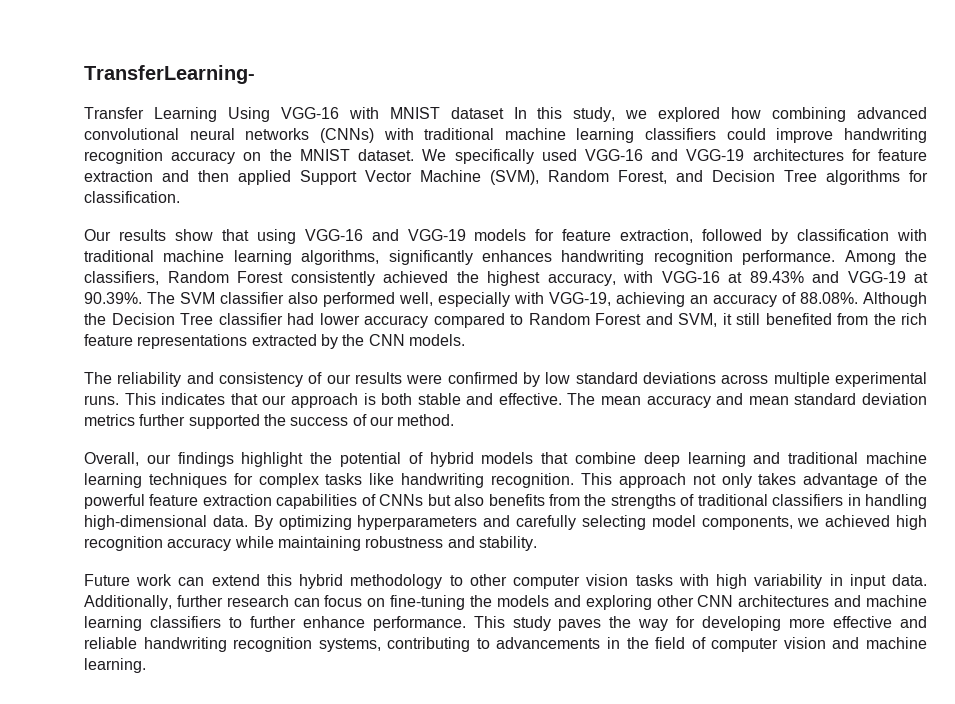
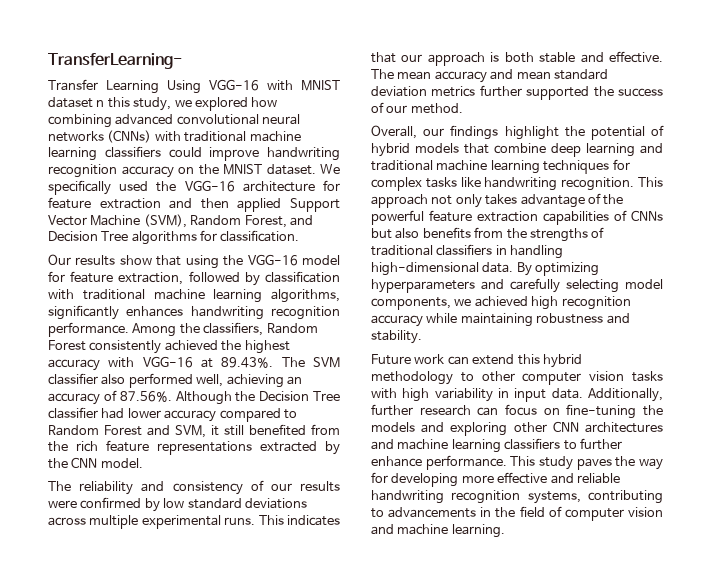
- Transfer Learning Using VGG-16 with MNIST dataset In this study, we explored how combining advanced convolutional neural networks (CNNs) with traditional machine learning classifiers could improve handwriting recognition accuracy on the MNIST dataset.
+ Transfer Learning Using VGG-16 with MNIST dataset n this study, we explored how combining advanced convolutional neural networks (CNNs) with traditional machine learning classifiers could improve handwriting recognition accuracy on the MNIST dataset.
- We specifically used VGG-16 and VGG-19 architectures for feature extraction and then applied Support Vector Machine (SVM), Random Forest, and Decision Tree algorithms for classification.
+ We specifically used the VGG-16 architecture for feature extraction and then applied Support Vector Machine (SVM), Random Forest, and Decision Tree algorithms for classification.
- Our results show that using VGG-16 and VGG-19 models for feature extraction, followed by classification with traditional machine learning algorithms, significantly enhances handwriting recognition performance.
+ Our results show that using the VGG-16 model for feature extraction, followed by classification with traditional machine learning algorithms, significantly enhances handwriting recognition performance.
- Among the classifiers, Random Forest consistently achieved the highest accuracy, with VGG-16 at 89.43% and VGG-19 at 90.39%. The SVM classifier also performed well, especially with VGG-19, achieving an accuracy of 88.08%. Although the Decision Tree classifier had lower accuracy compared to Random Forest and SVM, it still benefited from the rich feature representations extracted by the CNN models.
+ Among the classifiers, Random Forest consistently achieved the highest accuracy with VGG-16 at 89.43%. The SVM classifier also performed well, achieving an accuracy of 87.56%. Although the Decision Tree classifier had lower accuracy compared to Random Forest and SVM, it still benefited from the rich feature representations extracted by the CNN model.

